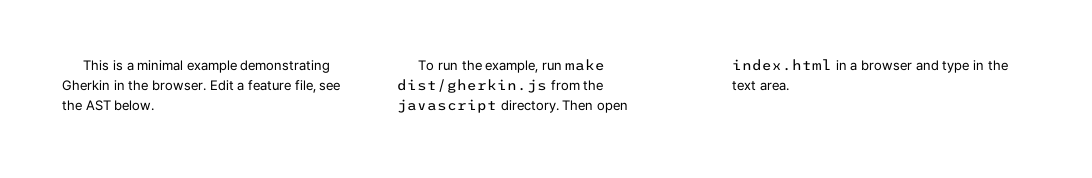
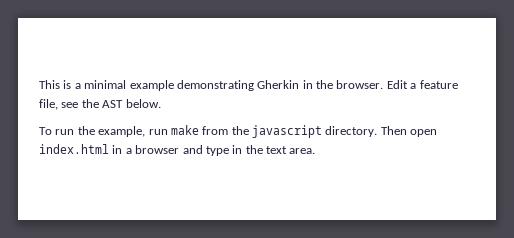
- To run the example, run make dist/gherkin.js from the javascript directory.
+ To run the example, run make from the javascript directory.

